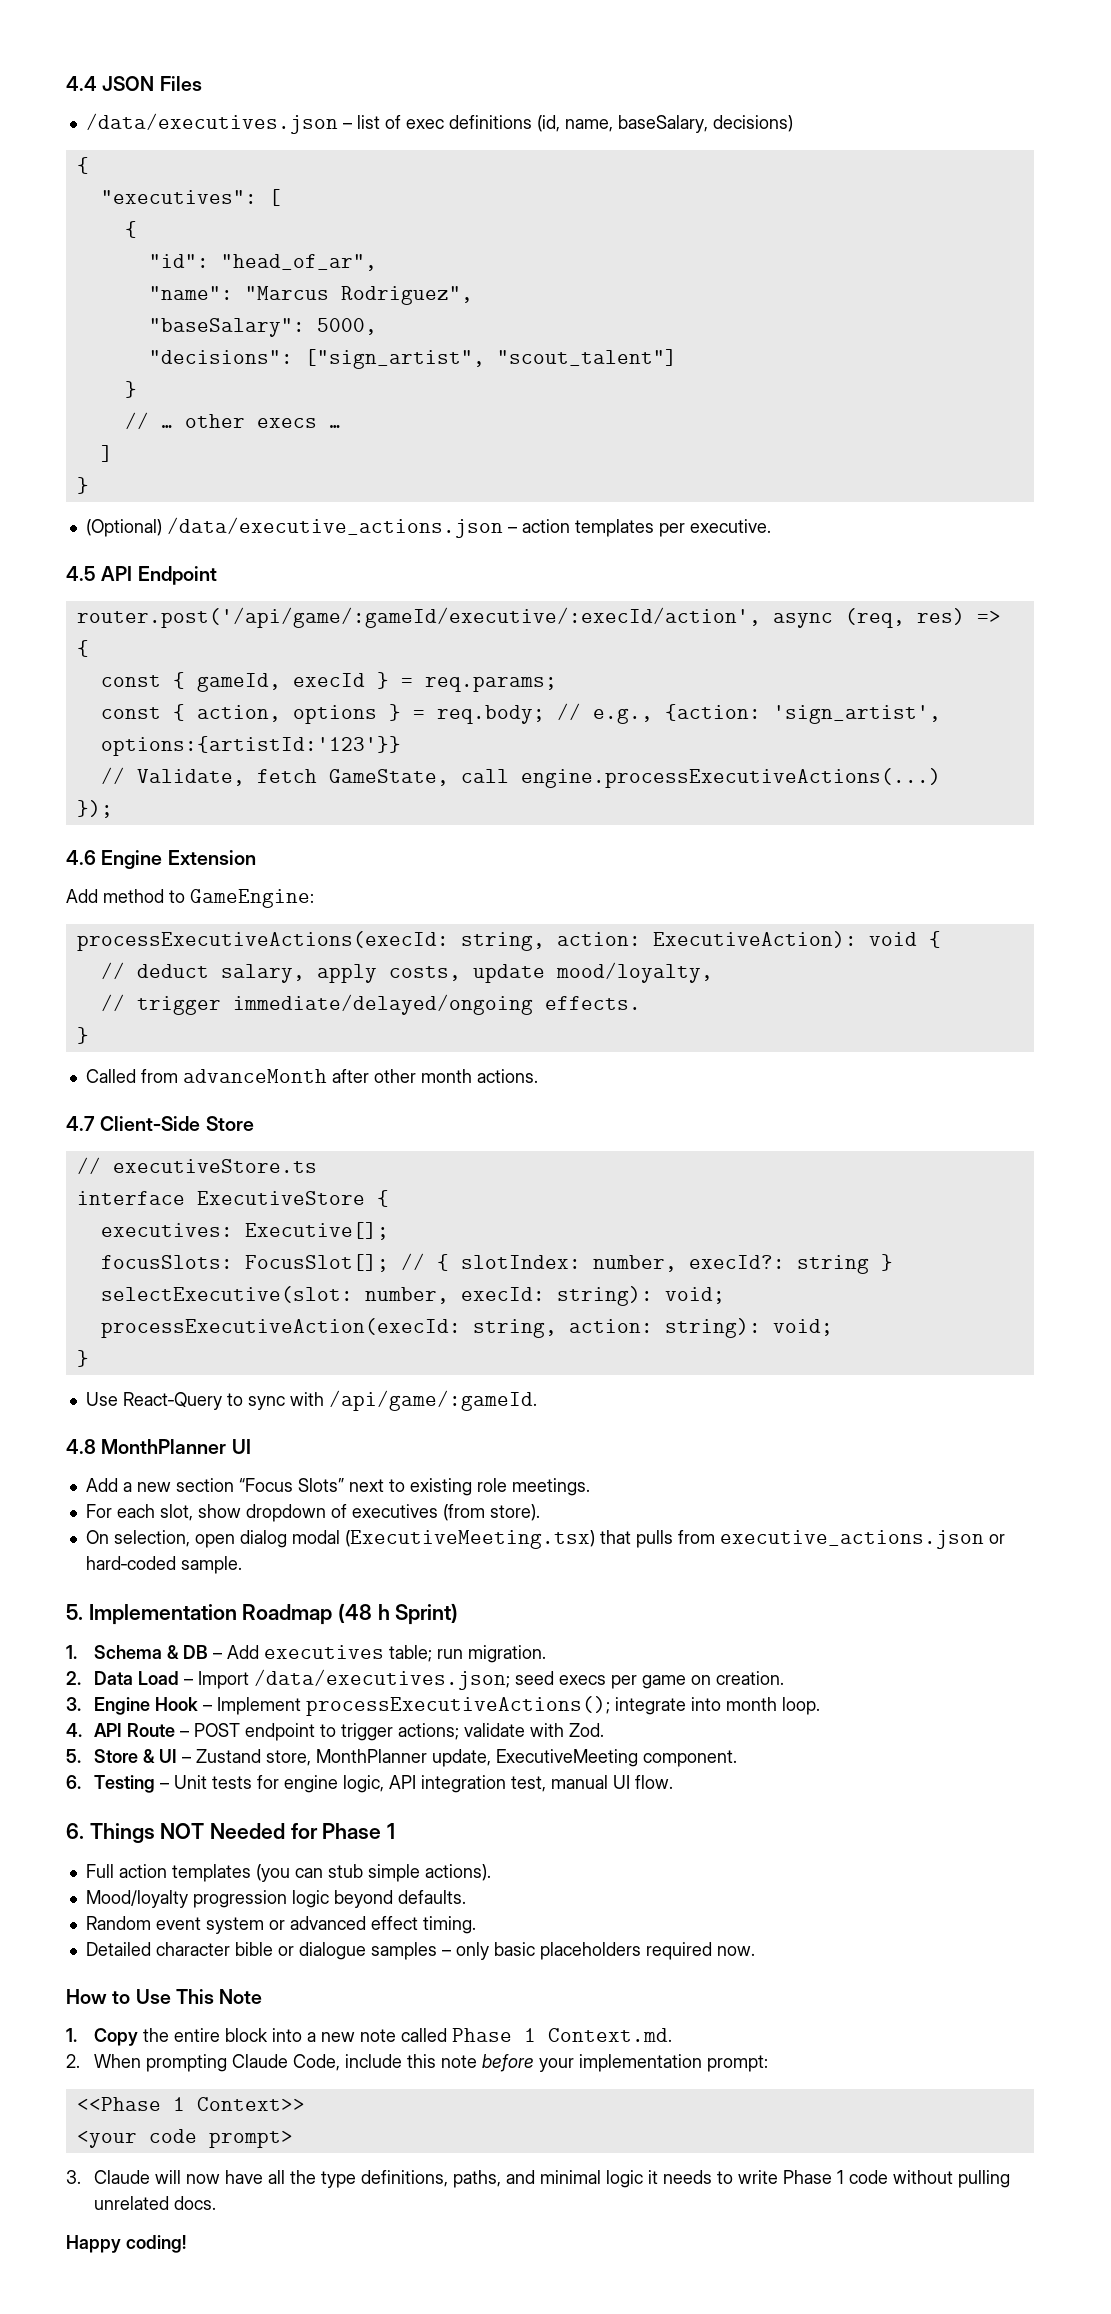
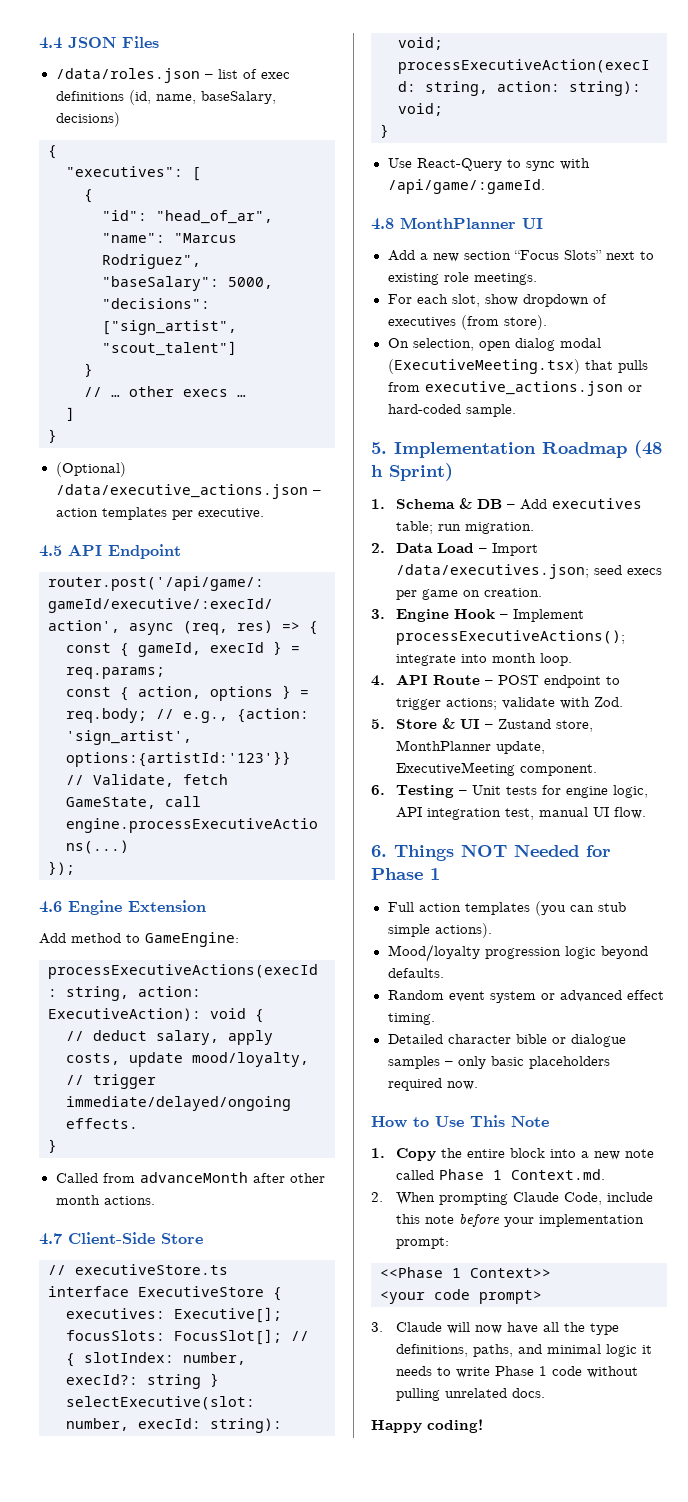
- /data/executives.json – list of exec definitions (id, name, baseSalary, decisions)
+ /data/roles.json – list of exec definitions (id, name, baseSalary, decisions)

